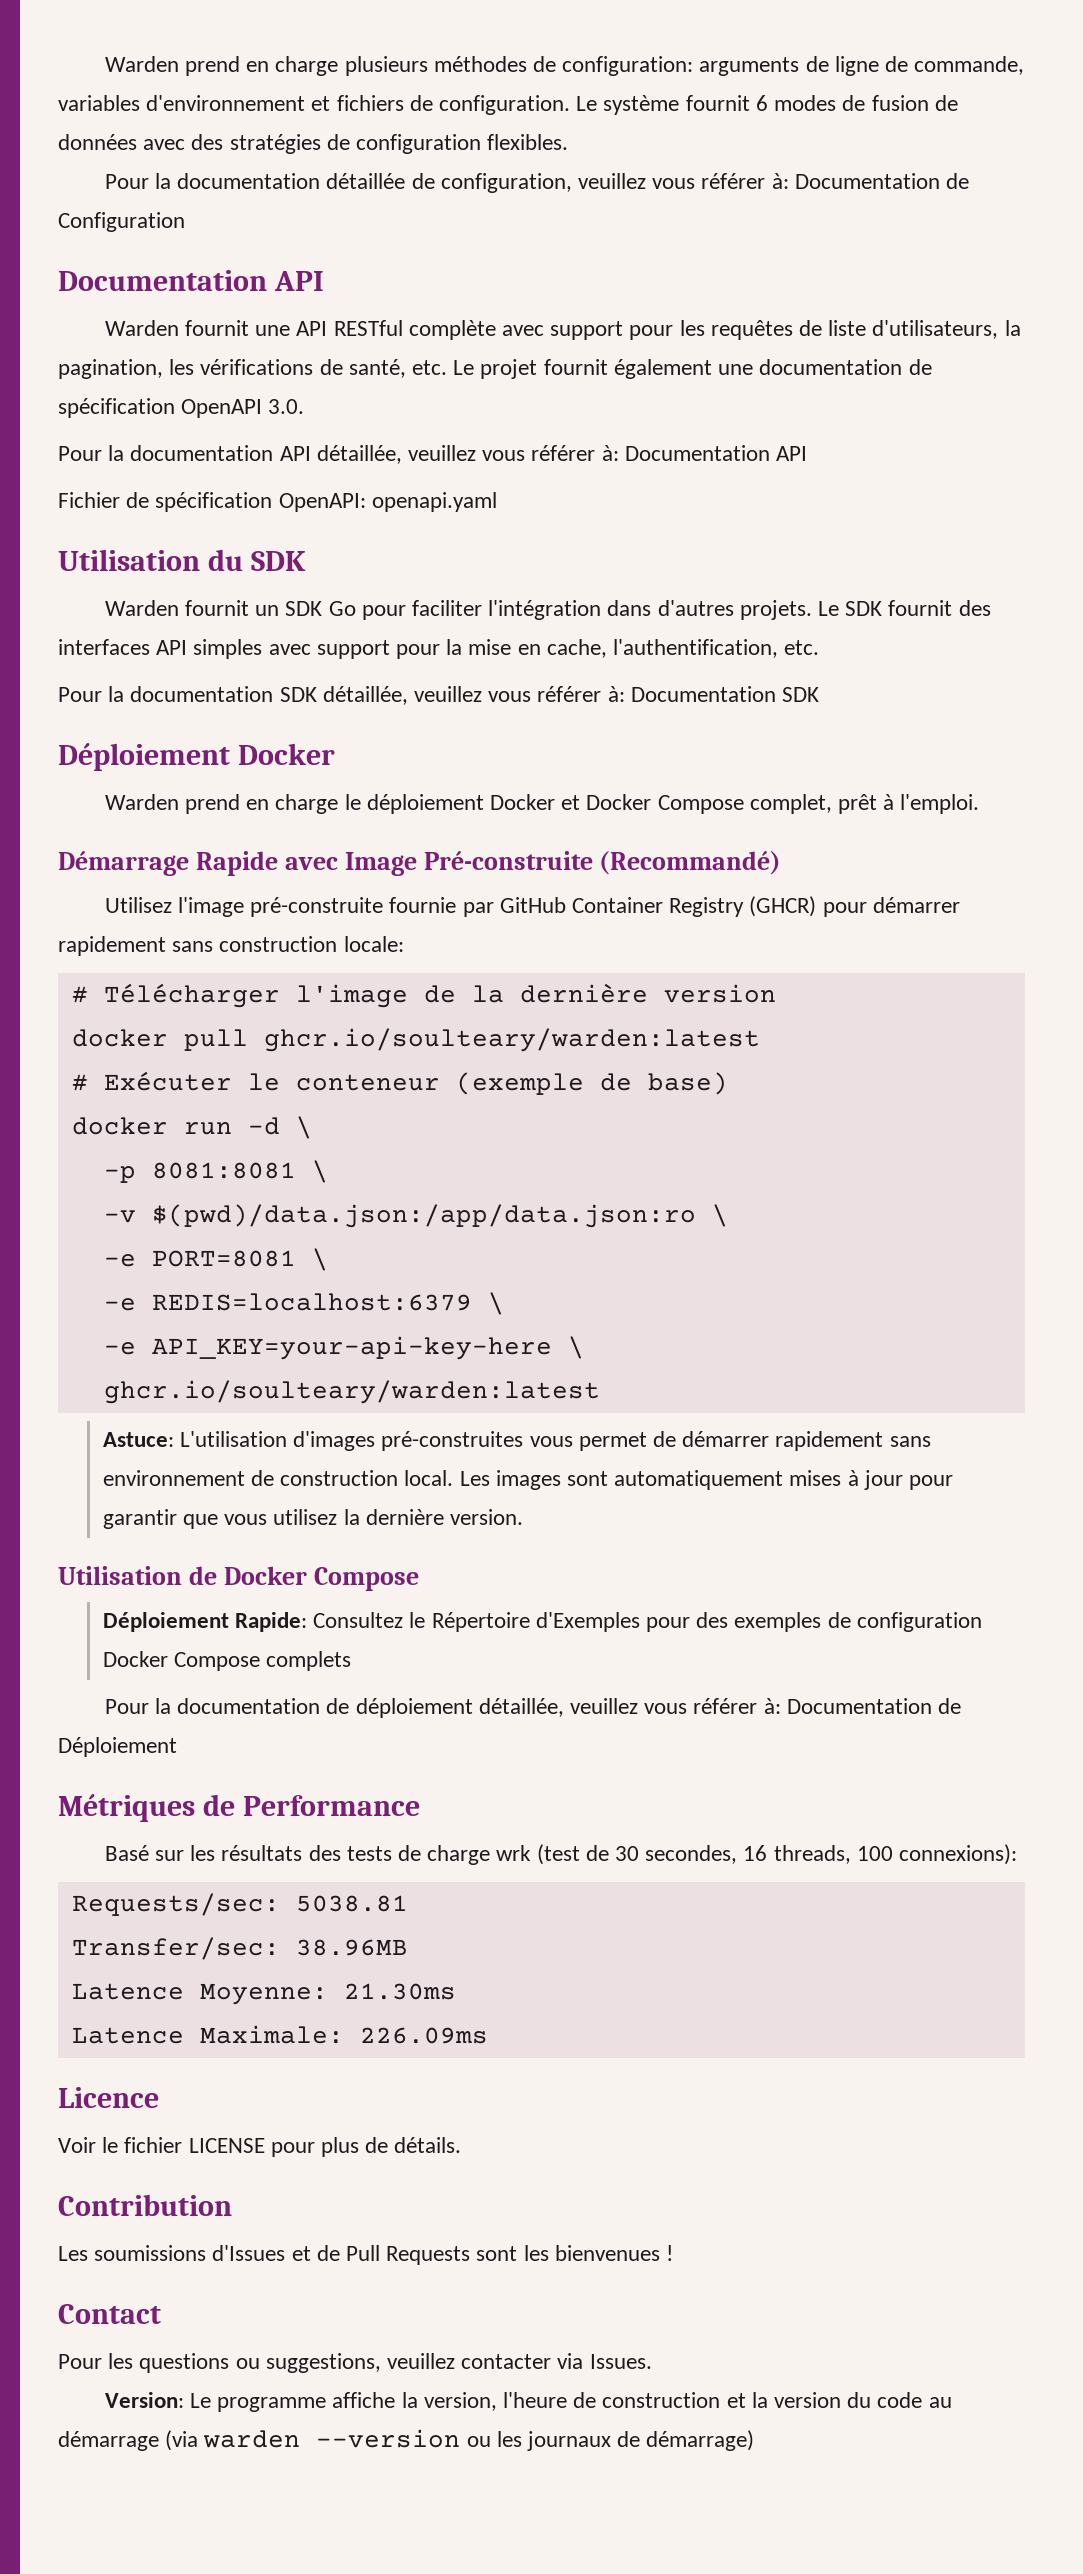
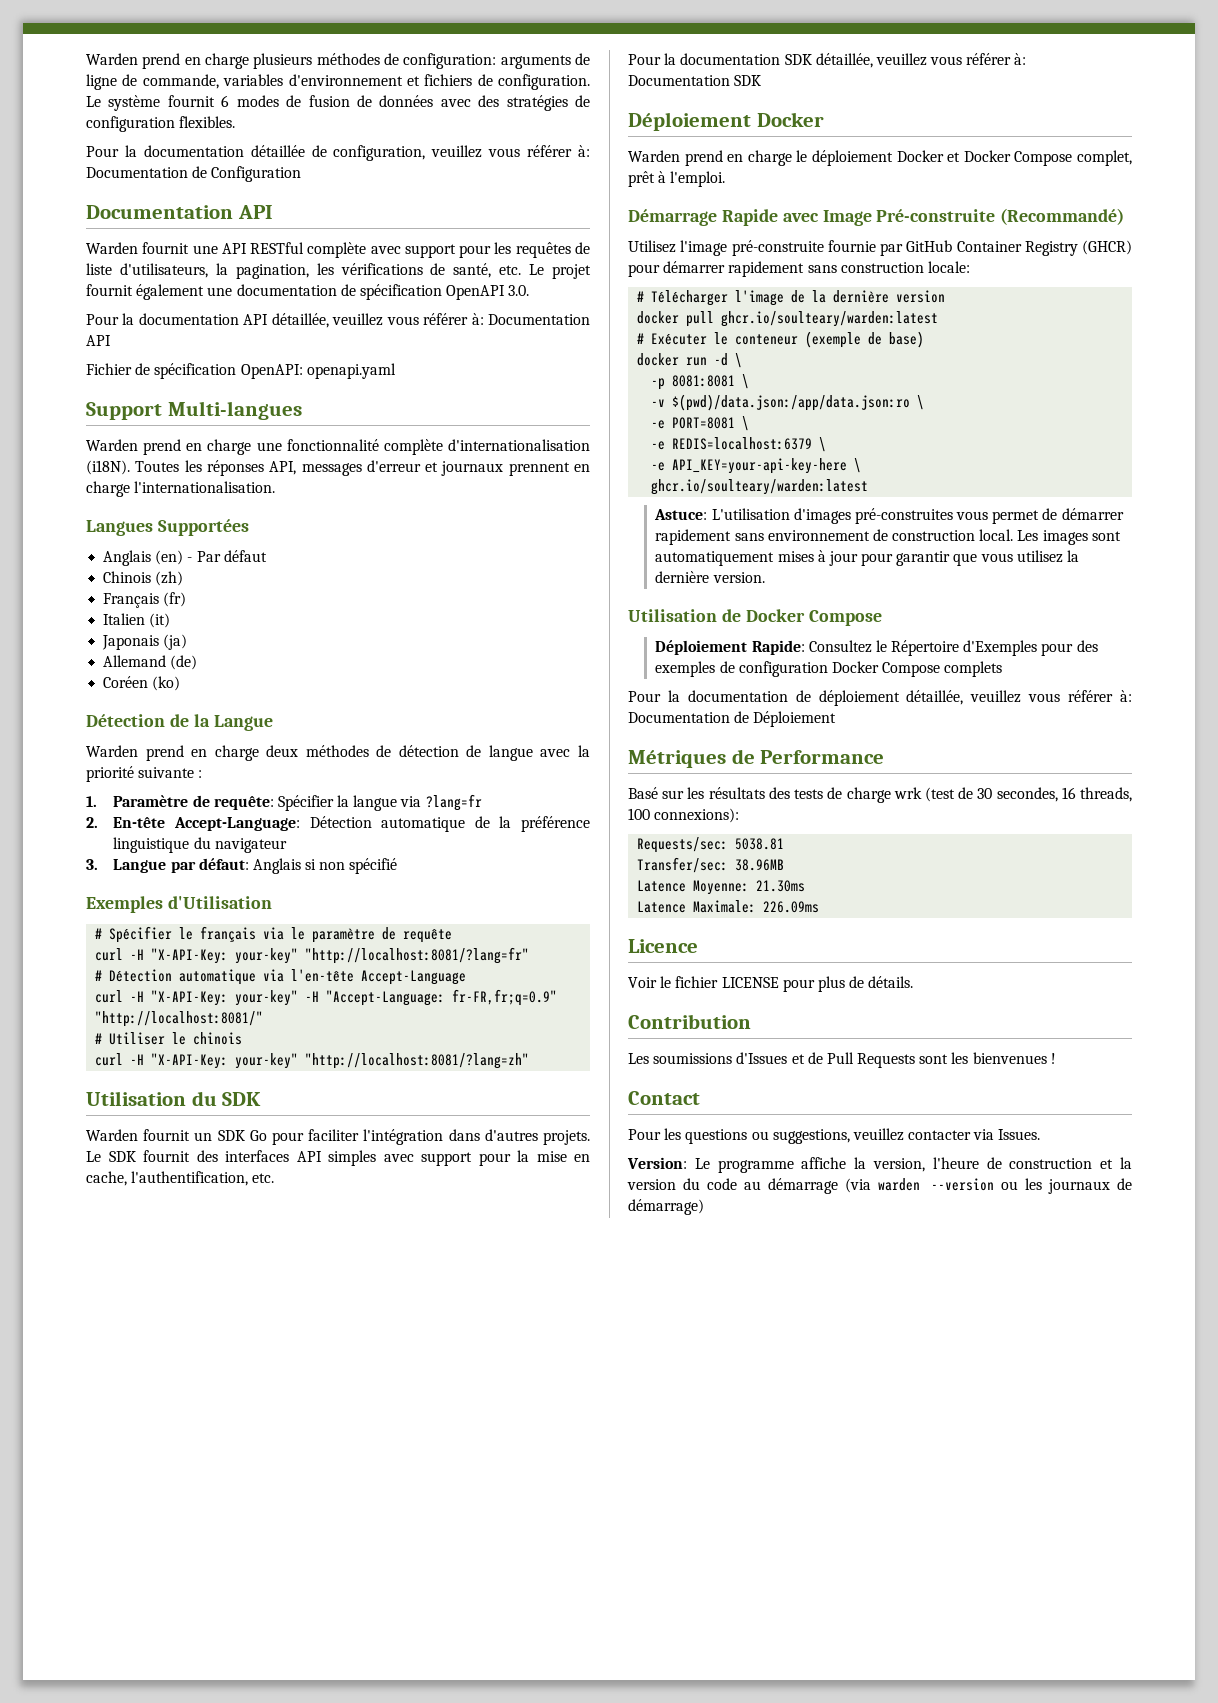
+ Support Multi-langues
+ Warden prend en charge une fonctionnalité complète d'internationalisation (i18N). Toutes les réponses API, messages d'erreur et journaux prennent en charge l'internationalisation.
+ Langues Supportées
+ Anglais (en) - Par défaut
+ Chinois (zh)
+ Français (fr)
+ Italien (it)
+ Japonais (ja)
+ Allemand (de)
+ Coréen (ko)
+ Détection de la Langue
+ Warden prend en charge deux méthodes de détection de langue avec la priorité suivante :
+ 1. Paramètre de requête: Spécifier la langue via ?lang=fr
+ 2. En-tête Accept-Language: Détection automatique de la préférence linguistique du navigateur
+ 3. Langue par défaut: Anglais si non spécifié
+ Exemples d'Utilisation
+ # Spécifier le français via le paramètre de requête
+ curl -H "X-API-Key: your-key" "http://localhost:8081/?lang=fr"
+ # Détection automatique via l'en-tête Accept-Language
+ curl -H "X-API-Key: your-key" -H "Accept-Language: fr-FR,fr;q=0.9" "http://localhost:8081/"
+ # Utiliser le chinois
+ curl -H "X-API-Key: your-key" "http://localhost:8081/?lang=zh"

